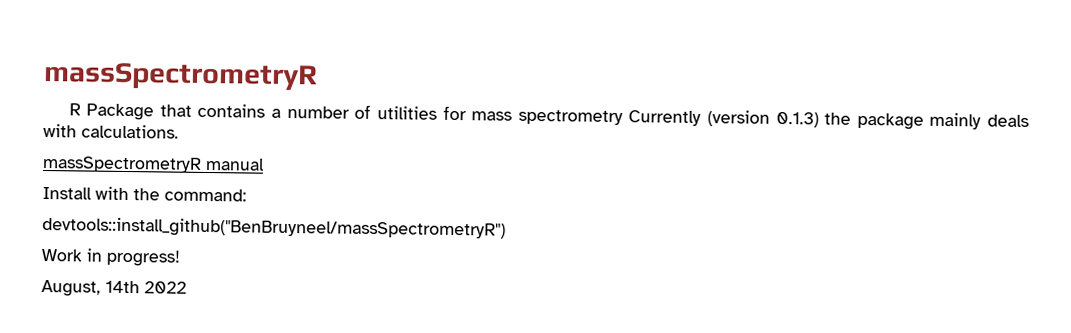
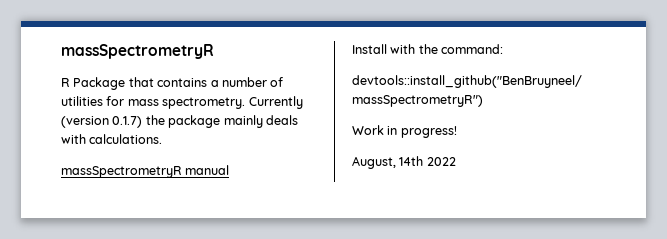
- R Package that contains a number of utilities for mass spectrometry Currently (version 0.1.3) the package mainly deals with calculations.
+ R Package that contains a number of utilities for mass spectrometry. Currently (version 0.1.7) the package mainly deals with calculations.

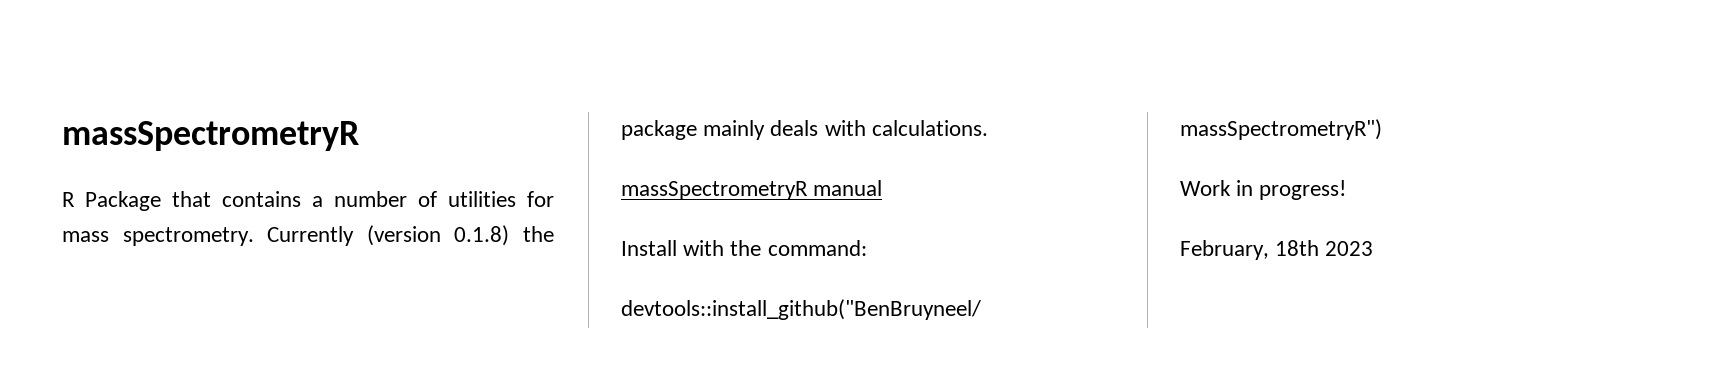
- Currently (version 0.1.7) the package mainly deals with calculations.
+ Currently (version 0.1.8) the package mainly deals with calculations.
- August, 14th 2022
+ February, 18th 2023

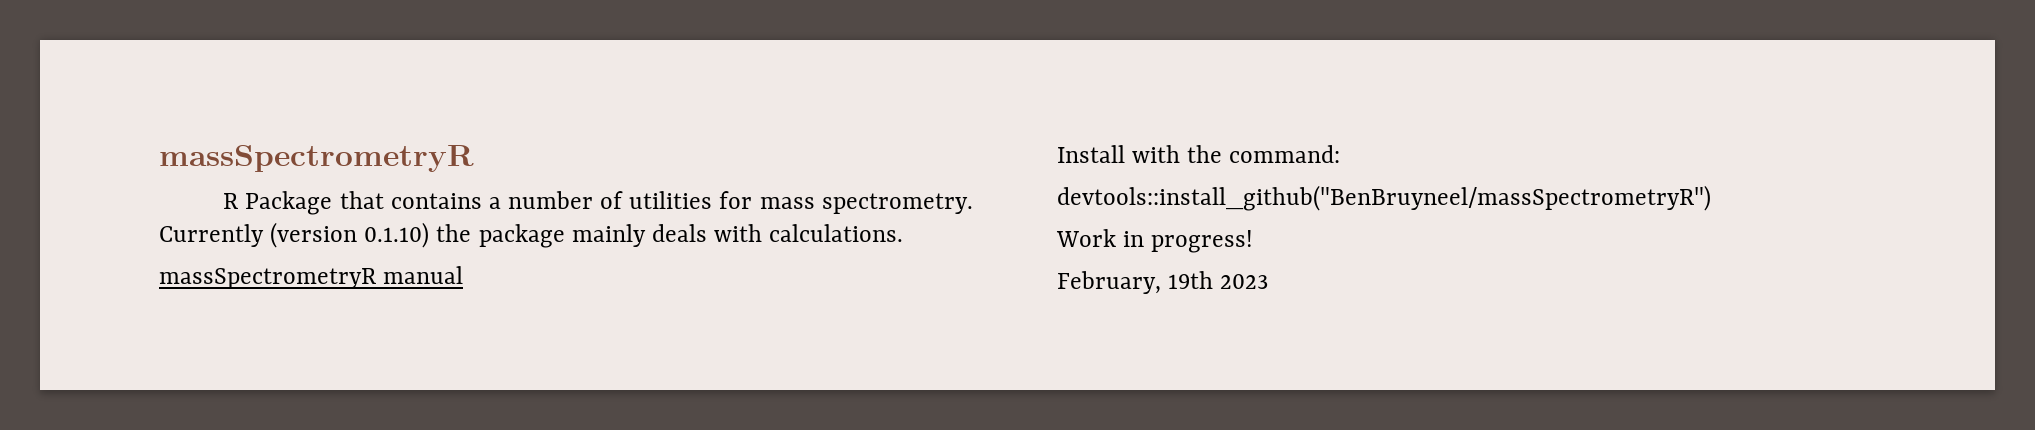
- Currently (version 0.1.8) the package mainly deals with calculations.
+ Currently (version 0.1.10) the package mainly deals with calculations.
- February, 18th 2023
+ February, 19th 2023

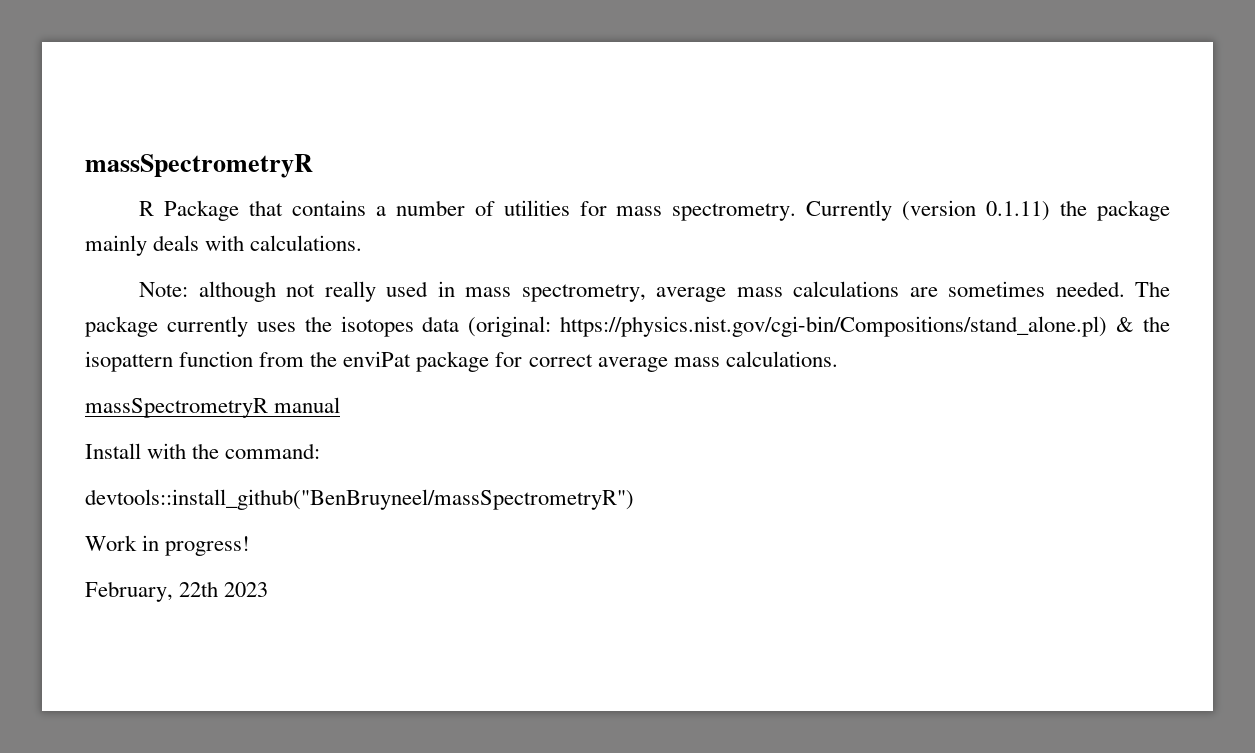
- Currently (version 0.1.10) the package mainly deals with calculations.
+ Currently (version 0.1.11) the package mainly deals with calculations.
+ Note: although not really used in mass spectrometry, average mass calculations are sometimes needed. The package currently uses the isotopes data (original: https://physics.nist.gov/cgi-bin/Compositions/stand_alone.pl) & the isopattern function from the enviPat package for correct average mass calculations.
- February, 19th 2023
+ February, 22th 2023

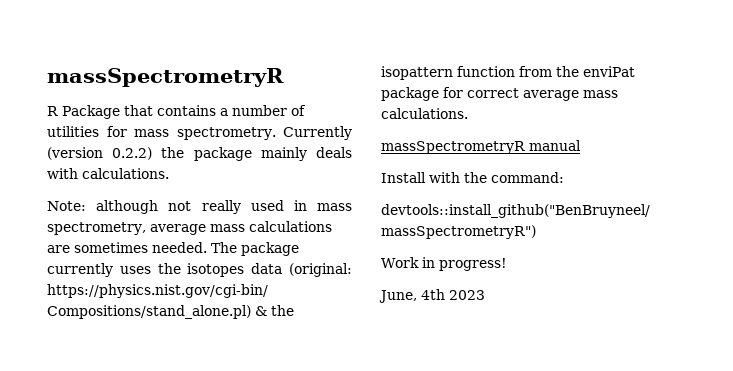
- Currently (version 0.1.11) the package mainly deals with calculations.
+ Currently (version 0.2.2) the package mainly deals with calculations.
- February, 22th 2023
+ June, 4th 2023

